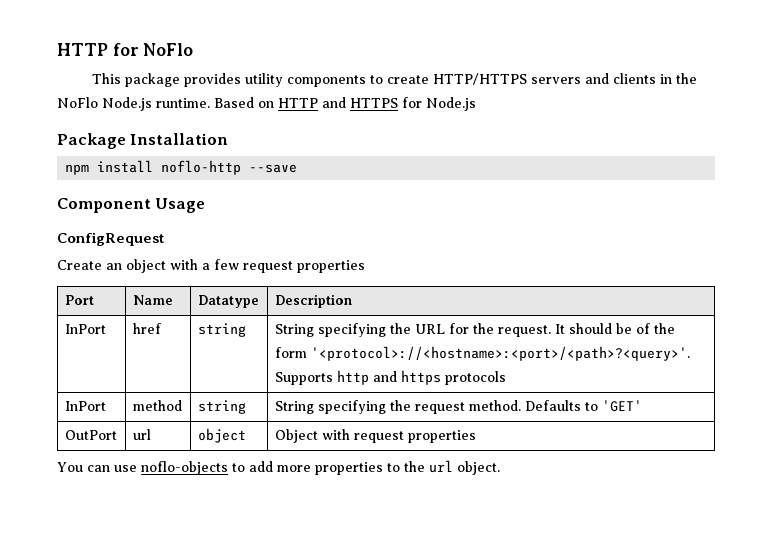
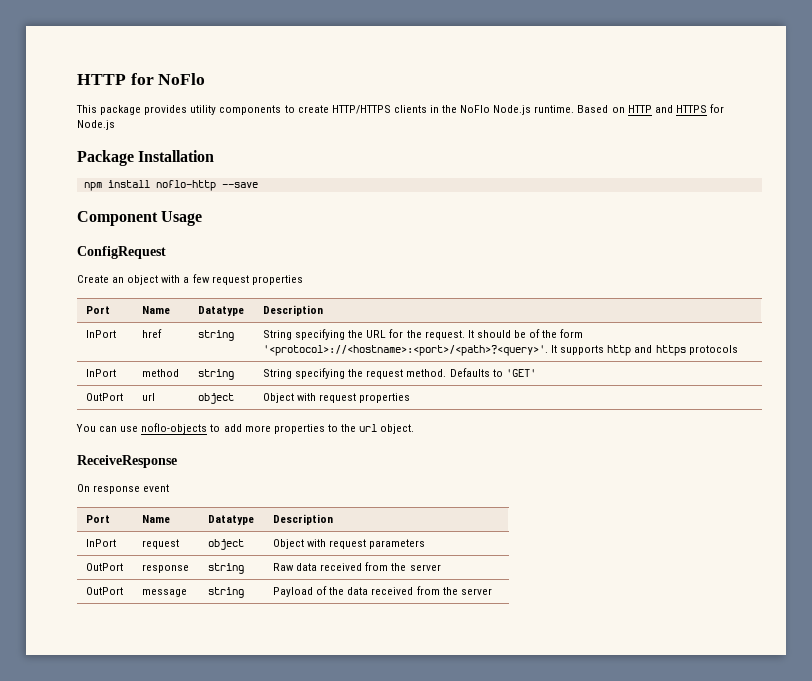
- This package provides utility components to create HTTP/HTTPS servers and clients in the NoFlo Node.js runtime.
+ This package provides utility components to create HTTP/HTTPS clients in the NoFlo Node.js runtime.
- InPort | href | string | String specifying the URL for the request. It should be of the form '<protocol>://<hostname>:<port>/<path>?<query>'. Supports http and https protocols
+ InPort | href | string | String specifying the URL for the request. It should be of the form '<protocol>://<hostname>:<port>/<path>?<query>'. It supports http and https protocols
+ ReceiveResponse
+ On response event
+ Port | Name | Datatype | Description
+ InPort | request | object | Object with request parameters
+ OutPort | response | string | Raw data received from the server
+ OutPort | message | string | Payload of the data received from the server

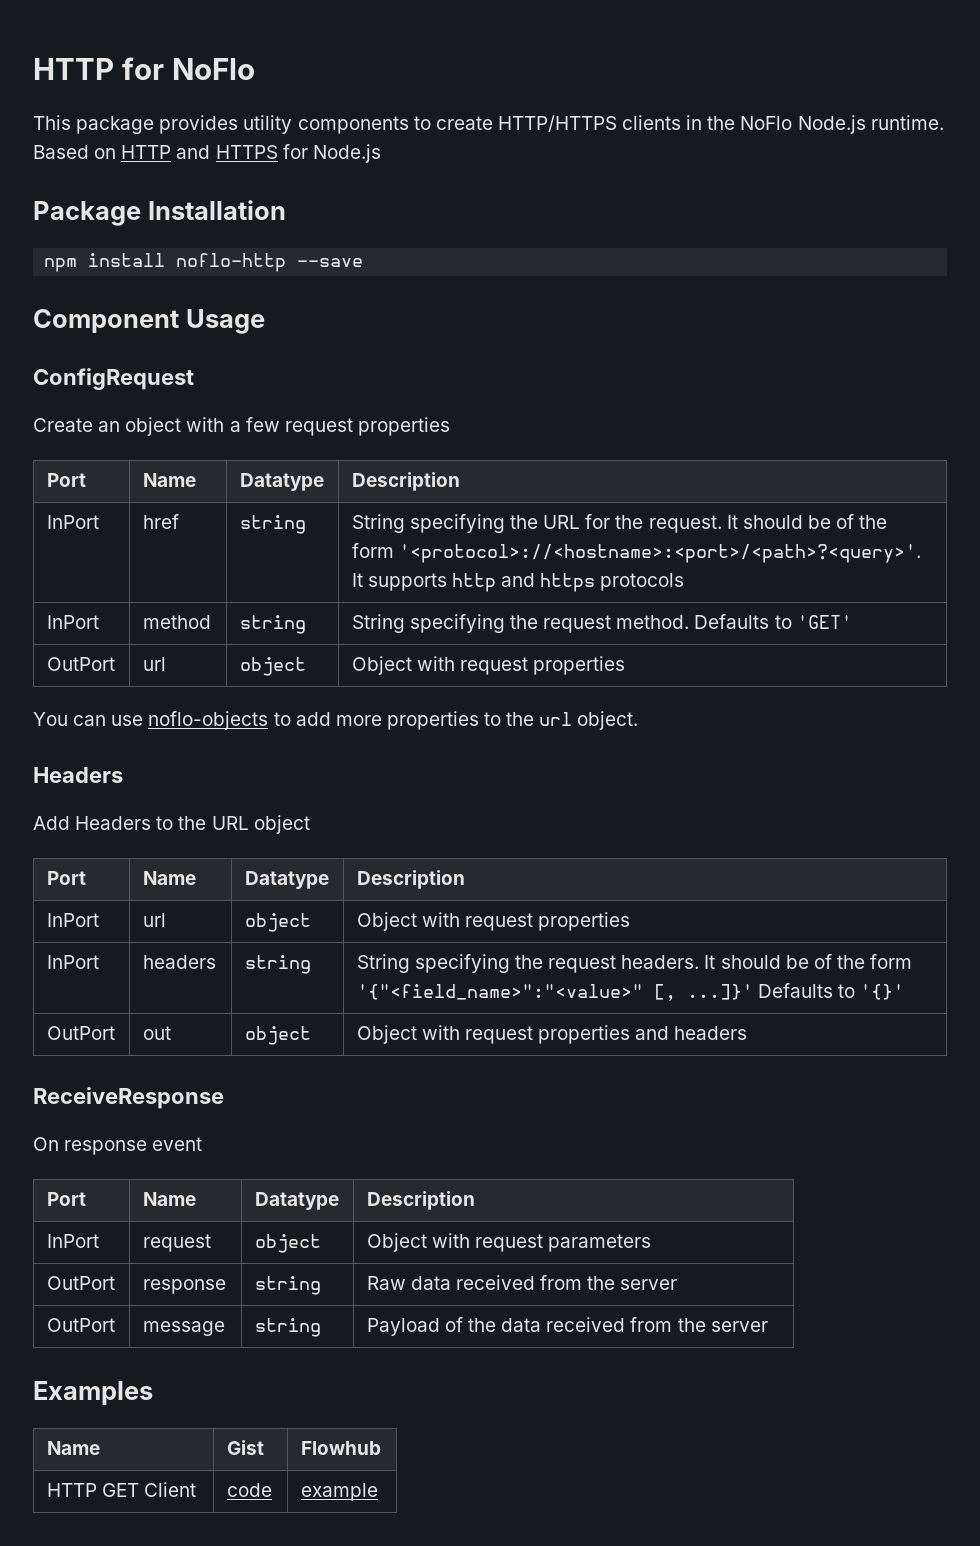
  You can use noflo-objects to add more properties to the url object.
+ Headers
+ Add Headers to the URL object
+ Port | Name | Datatype | Description
+ InPort | url | object | Object with request properties
+ InPort | headers | string | String specifying the request headers. It should be of the form '{"<field_name>":"<value>" [, ...]}' Defaults to '{}'
+ OutPort | out | object | Object with request properties and headers
+ Examples
+ Name | Gist | Flowhub
+ HTTP GET Client | code | example

